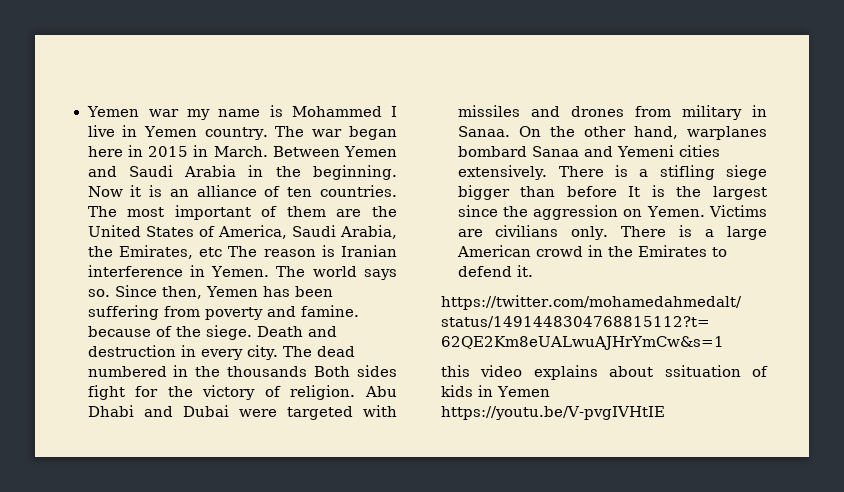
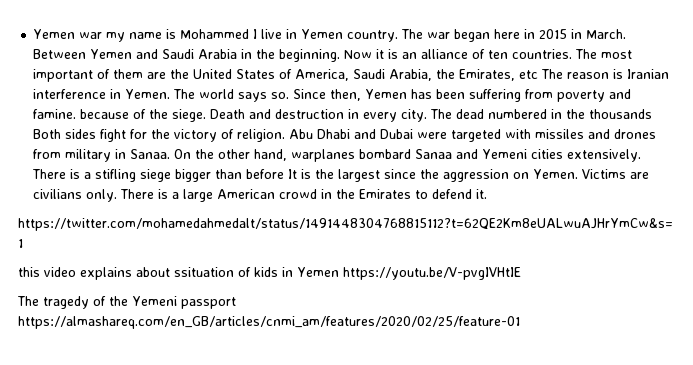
+ The tragedy of the Yemeni passport https://almashareq.com/en_GB/articles/cnmi_am/features/2020/02/25/feature-01

